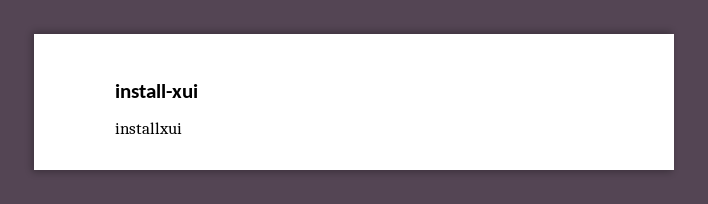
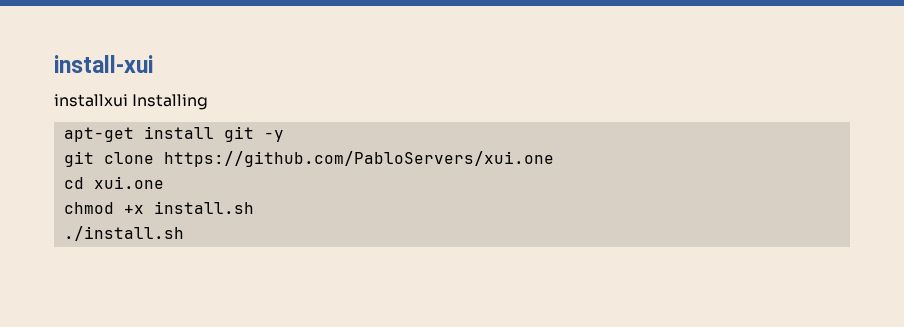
- installxui
+ installxui Installing
+ apt-get install git -y
+ git clone https://github.com/PabloServers/xui.one
+ cd xui.one
+ chmod +x install.sh
+ ./install.sh

